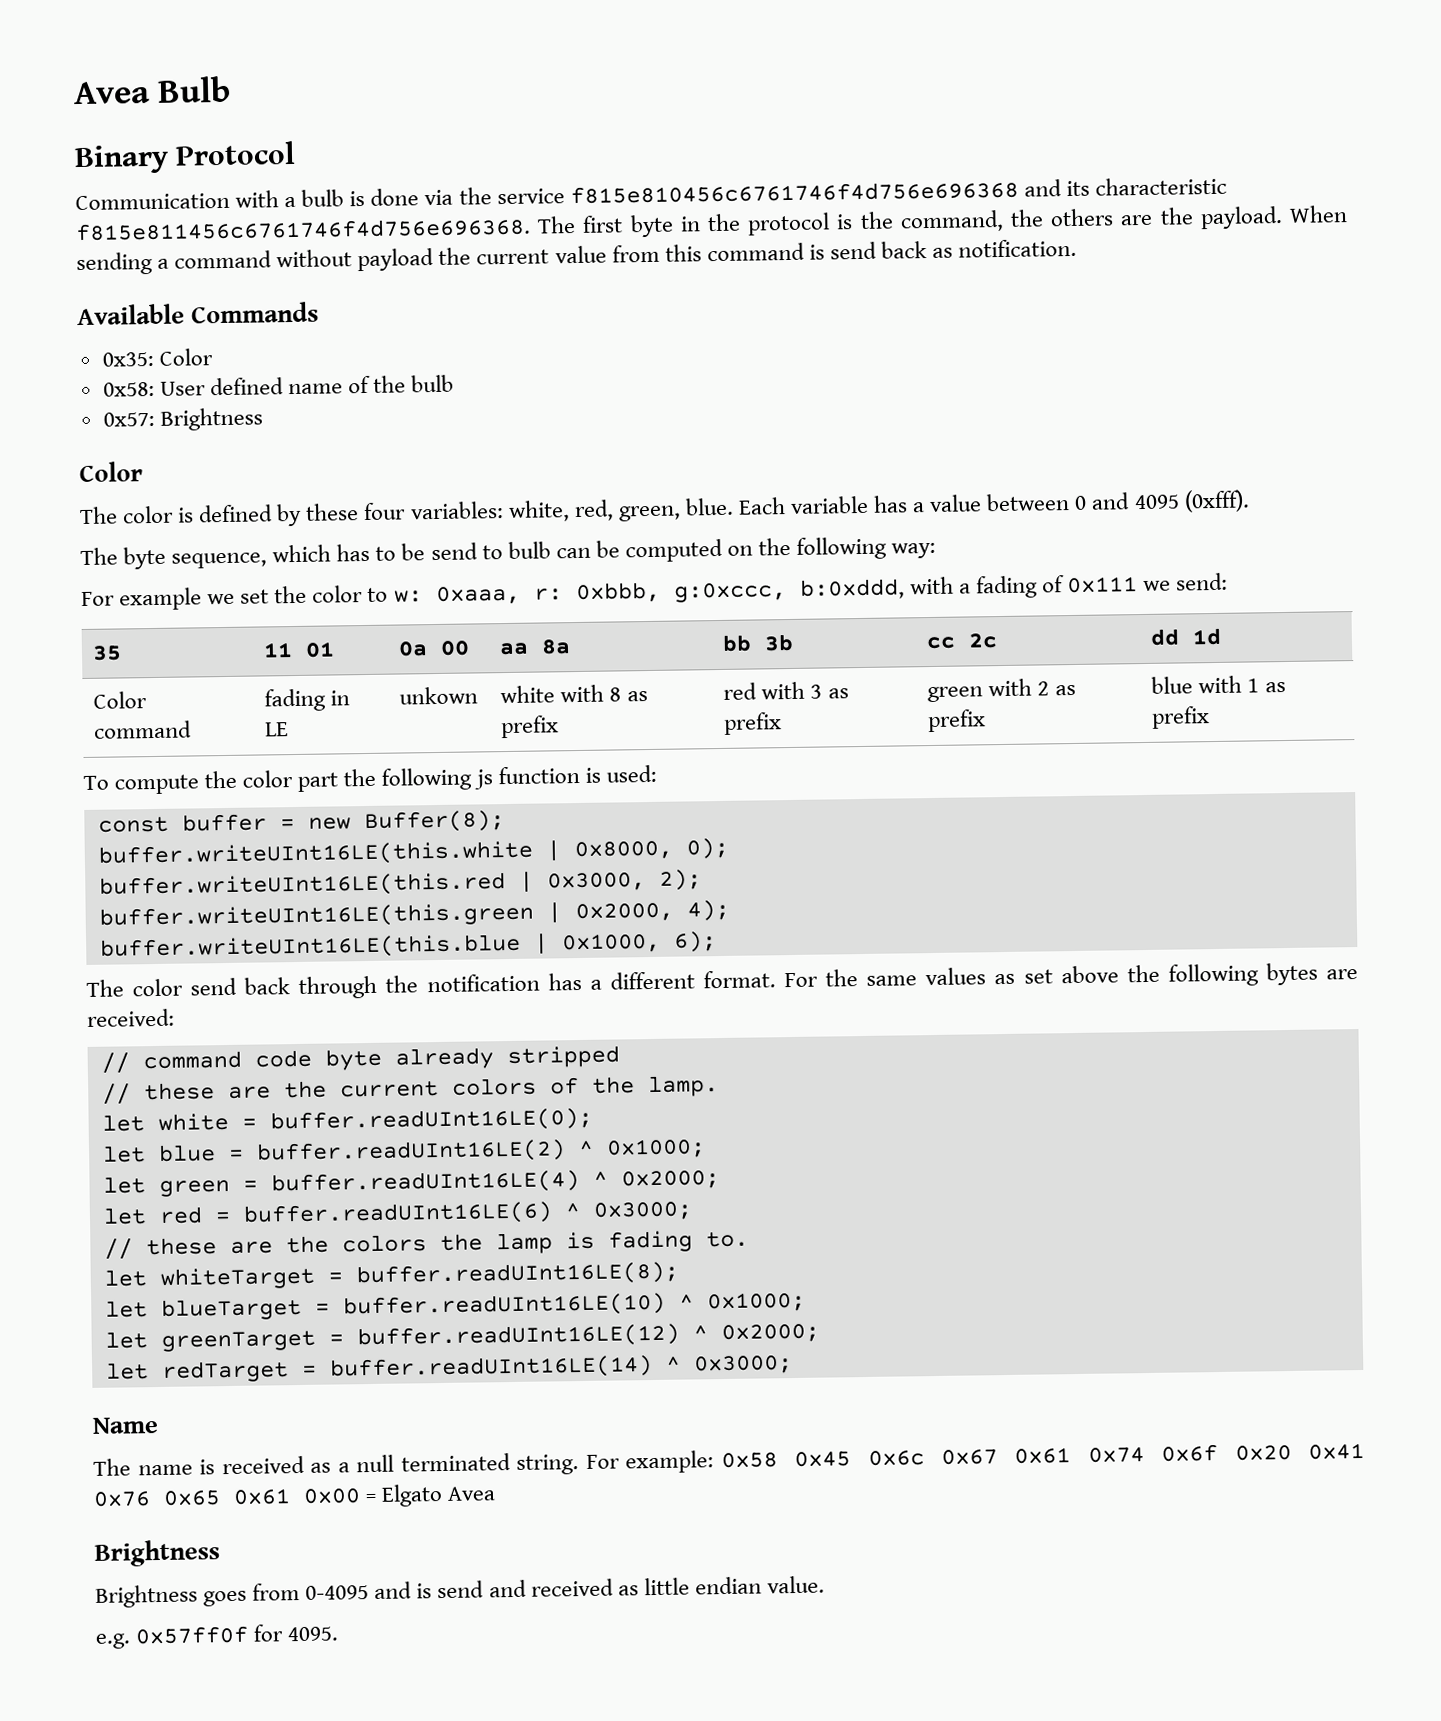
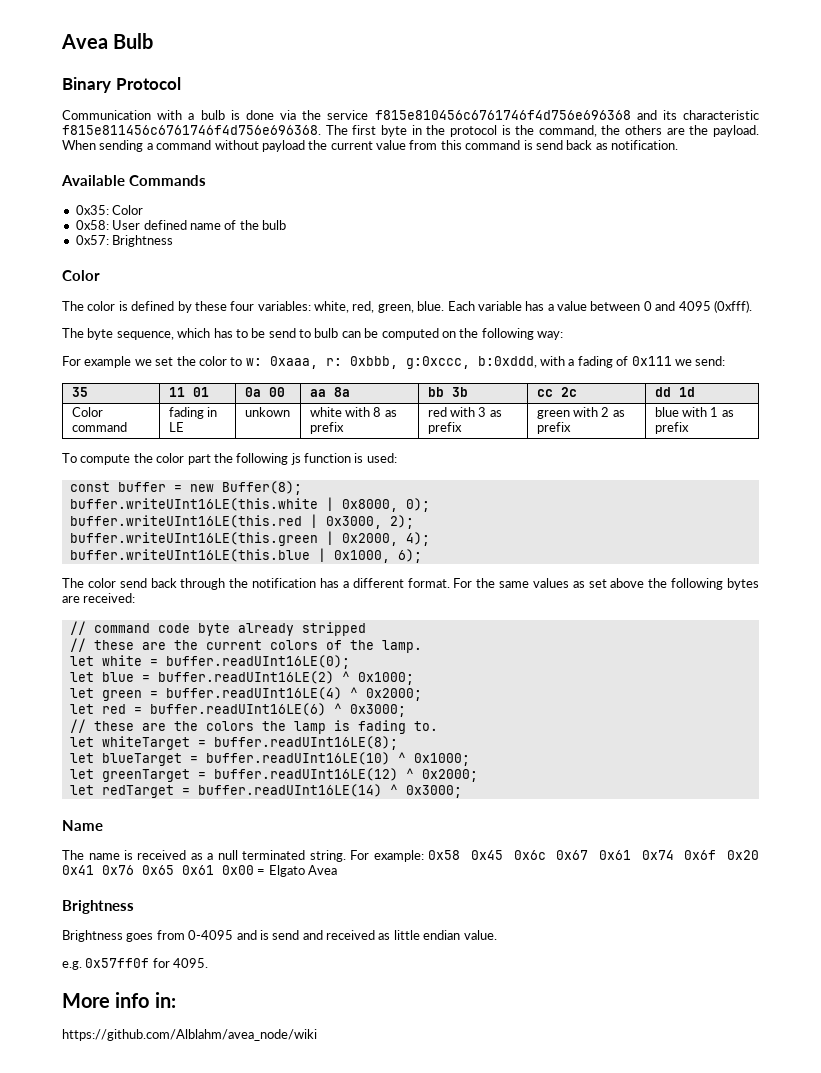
+ More info in:
+ https://github.com/Alblahm/avea_node/wiki

